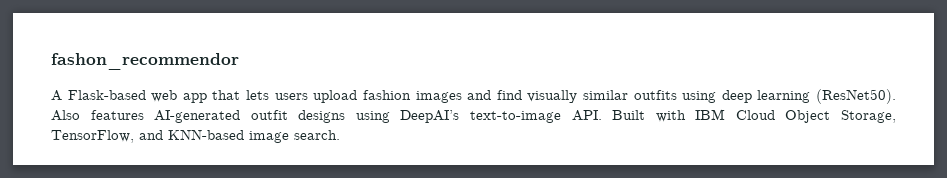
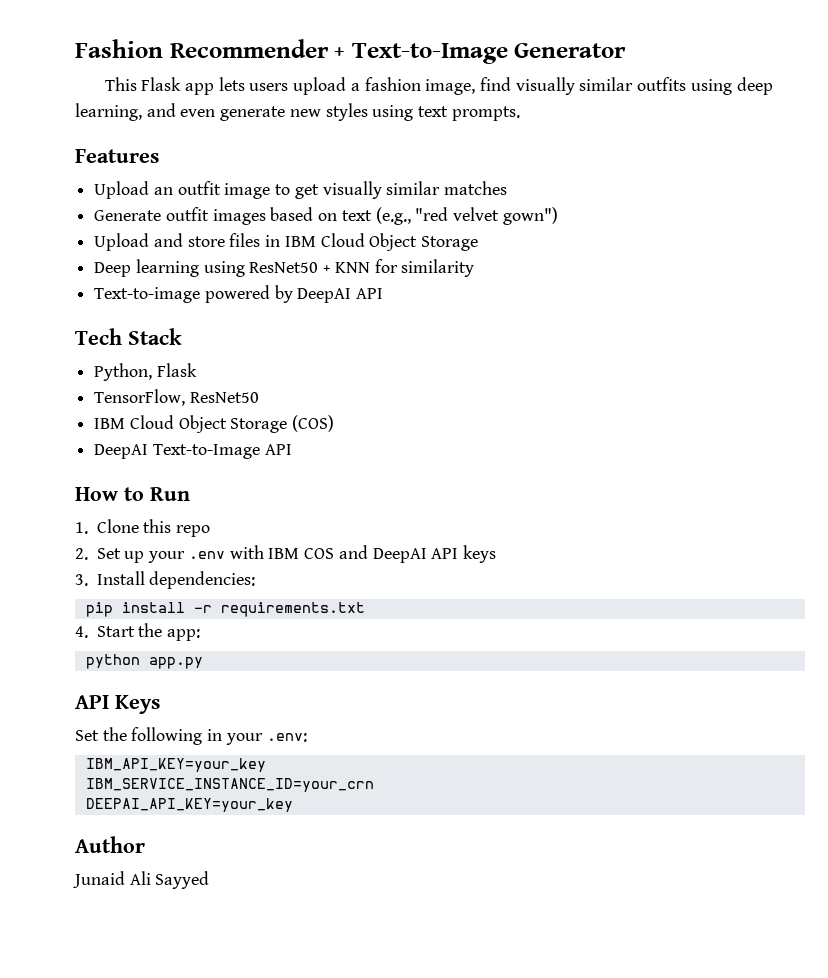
- fashon_recommendor
- A Flask-based web app that lets users upload fashion images and find visually similar outfits using deep learning (ResNet50). Also features AI-generated outfit designs using DeepAI’s text-to-image API. Built with IBM Cloud Object Storage, TensorFlow, and KNN-based image search.
+ Fashion Recommender + Text-to-Image Generator
+ This Flask app lets users upload a fashion image, find visually similar outfits using deep learning, and even generate new styles using text prompts.
+ Features
+ Upload an outfit image to get visually similar matches
+ Generate outfit images based on text (e.g., "red velvet gown")
+ Upload and store files in IBM Cloud Object Storage
+ Deep learning using ResNet50 + KNN for similarity
+ Text-to-image powered by DeepAI API
+ Tech Stack
+ Python, Flask
+ TensorFlow, ResNet50
+ IBM Cloud Object Storage (COS)
+ DeepAI Text-to-Image API
+ How to Run
+ 1. Clone this repo
+ 2. Set up your .env with IBM COS and DeepAI API keys
+ 3. Install dependencies:
+ pip install -r requirements.txt
+ 4. Start the app:
+ python app.py
+ API Keys
+ Set the following in your .env:
+ IBM_API_KEY=your_key
+ IBM_SERVICE_INSTANCE_ID=your_crn
+ DEEPAI_API_KEY=your_key
+ Author
+ Junaid Ali Sayyed

